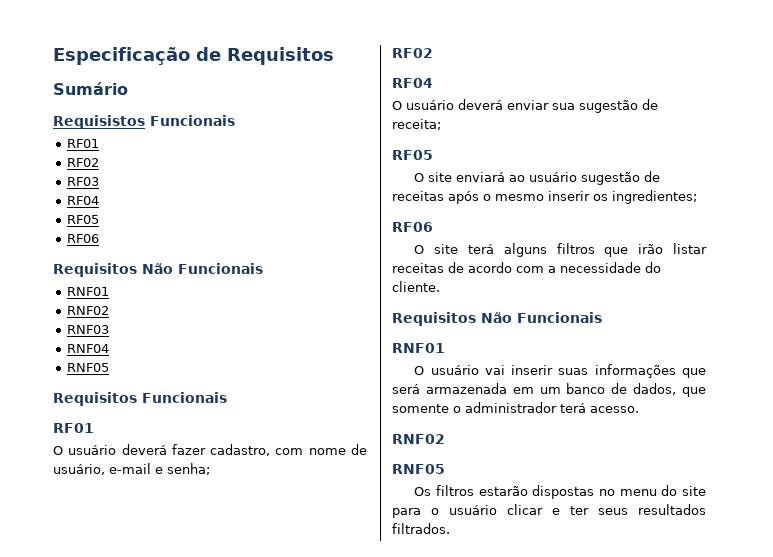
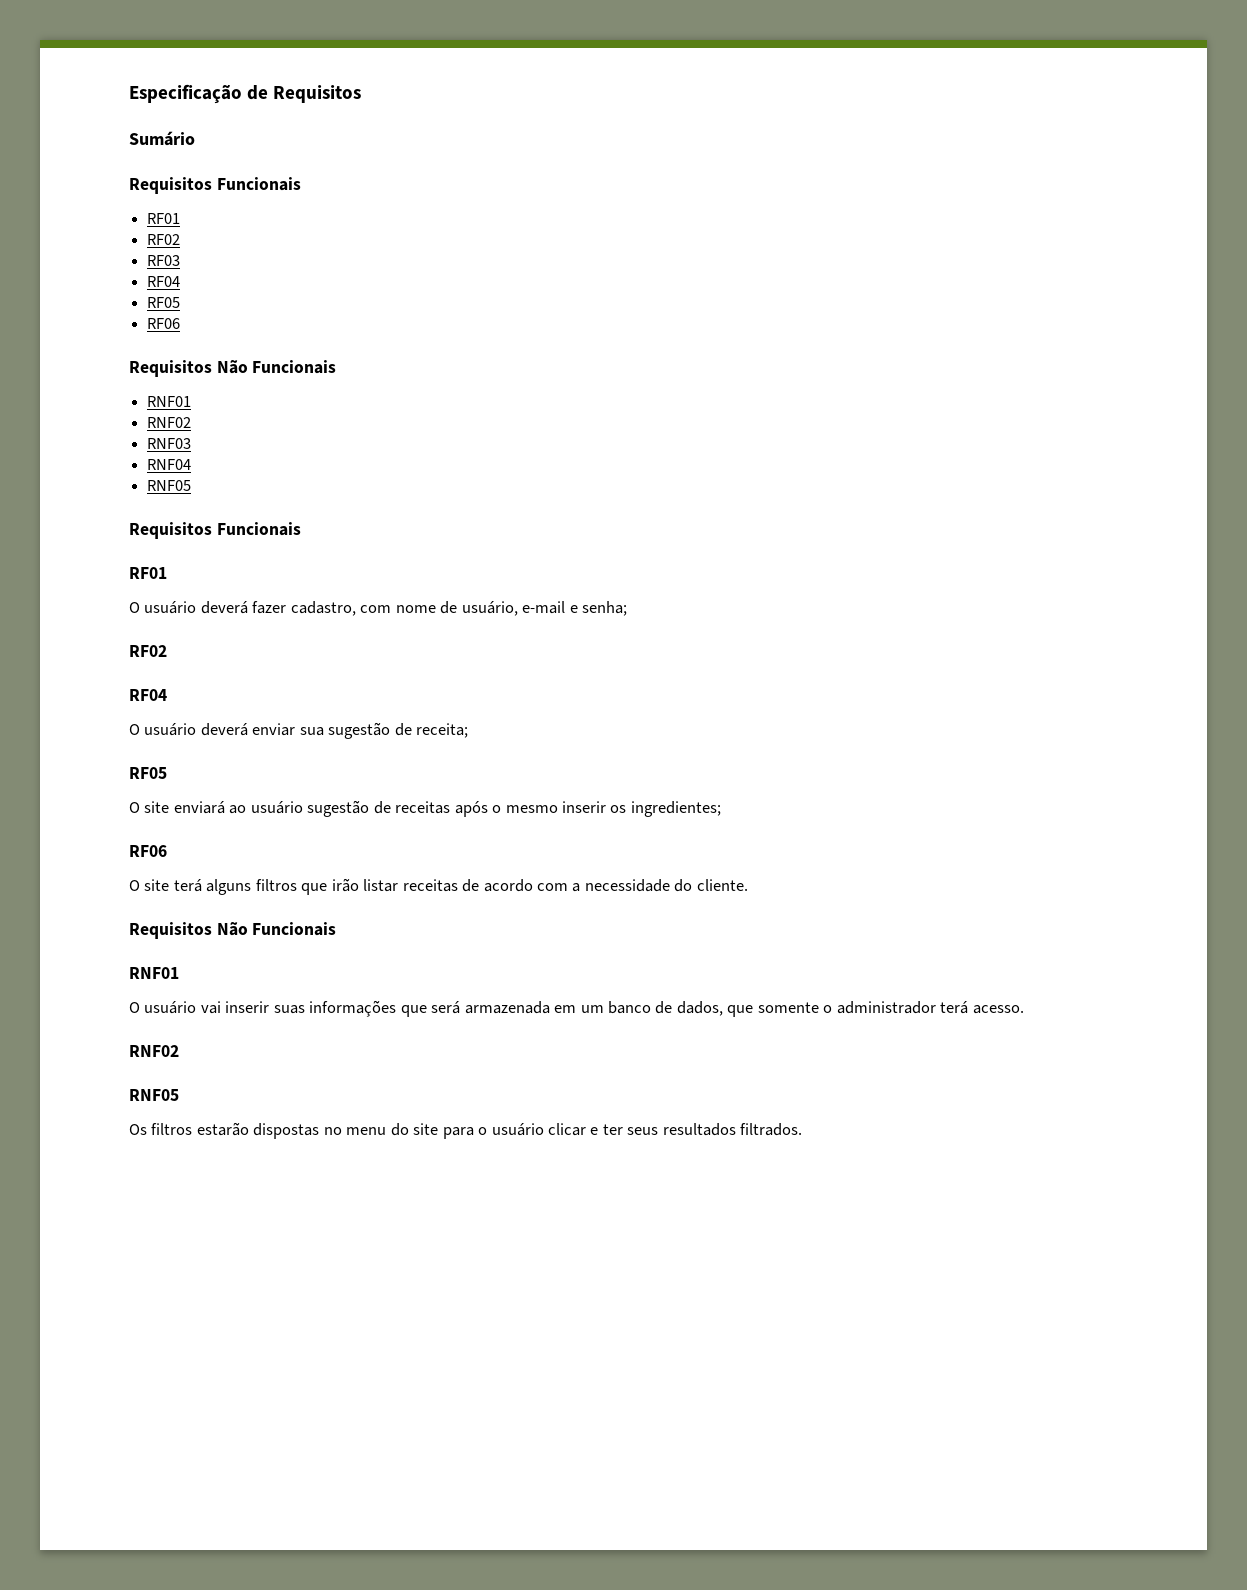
  Sumário
- Requisistos Funcionais
+ Requisitos Funcionais

